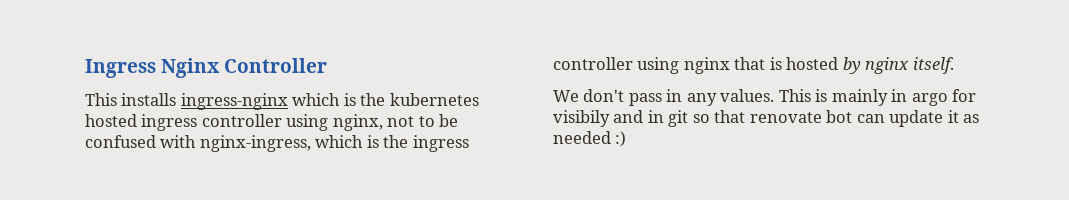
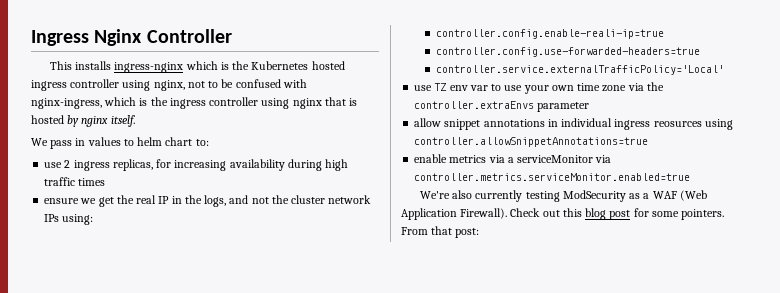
- This installs ingress-nginx which is the kubernetes hosted ingress controller using nginx, not to be confused with nginx-ingress, which is the ingress controller using nginx that is hosted by nginx itself.
+ This installs ingress-nginx which is the Kubernetes hosted ingress controller using nginx, not to be confused with nginx-ingress, which is the ingress controller using nginx that is hosted by nginx itself.
- We don't pass in any values. This is mainly in argo for visibily and in git so that renovate bot can update it as needed :)
+ We pass in values to helm chart to:
+ use 2 ingress replicas, for increasing availability during high traffic times
+ ensure we get the real IP in the logs, and not the cluster network IPs using:
+ controller.config.enable-reali-ip=true
+ controller.config.use-forwarded-headers=true
+ controller.service.externalTrafficPolicy='Local'
+ use TZ env var to use your own time zone via the controller.extraEnvs parameter
+ allow snippet annotations in individual ingress reosurces using controller.allowSnippetAnnotations=true
+ enable metrics via a serviceMonitor via controller.metrics.serviceMonitor.enabled=true
+ We're also currently testing ModSecurity as a WAF (Web Application Firewall). Check out this blog post for some pointers. From that post:

